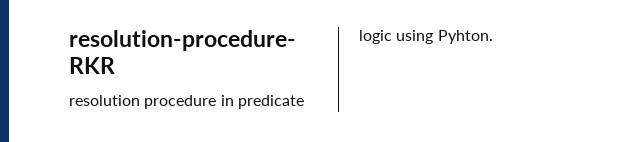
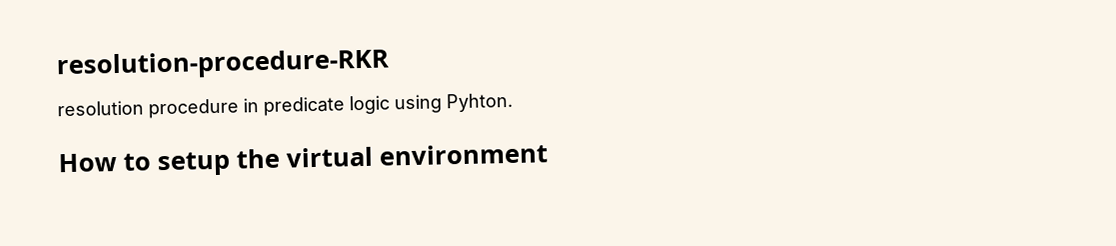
+ How to setup the virtual environment

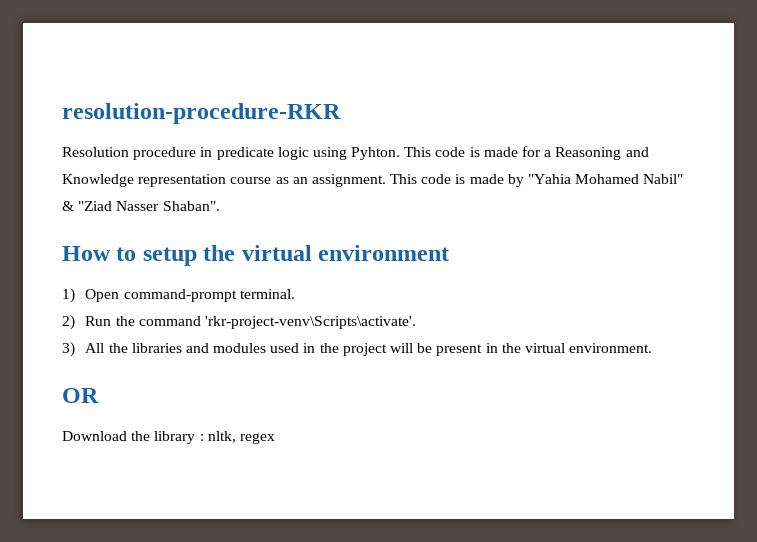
- resolution procedure in predicate logic using Pyhton.
+ Resolution procedure in predicate logic using Pyhton. This code is made for a Reasoning and Knowledge representation course as an assignment. This code is made by "Yahia Mohamed Nabil" & "Ziad Nasser Shaban".
+ 1) Open command-prompt terminal.
+ 2) Run the command 'rkr-project-venv\Scripts\activate'.
+ 3) All the libraries and modules used in the project will be present in the virtual environment.
+ OR
+ Download the library : nltk, regex

